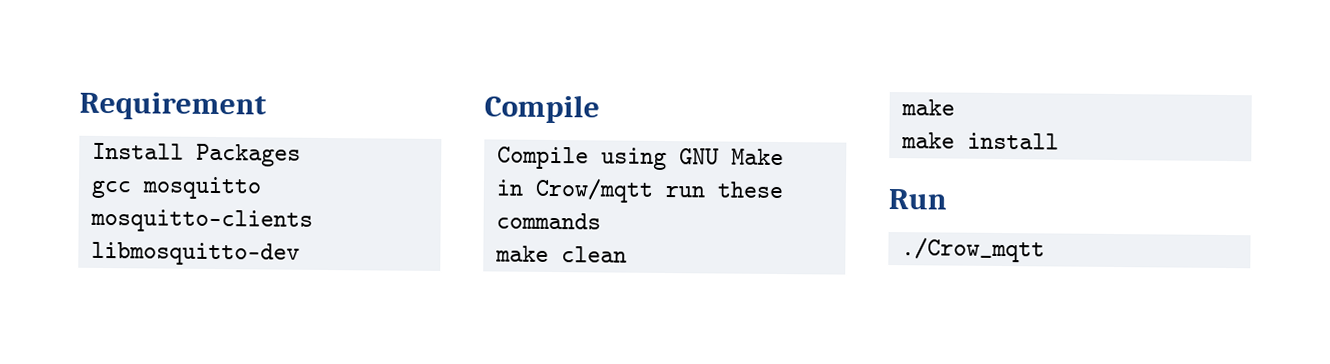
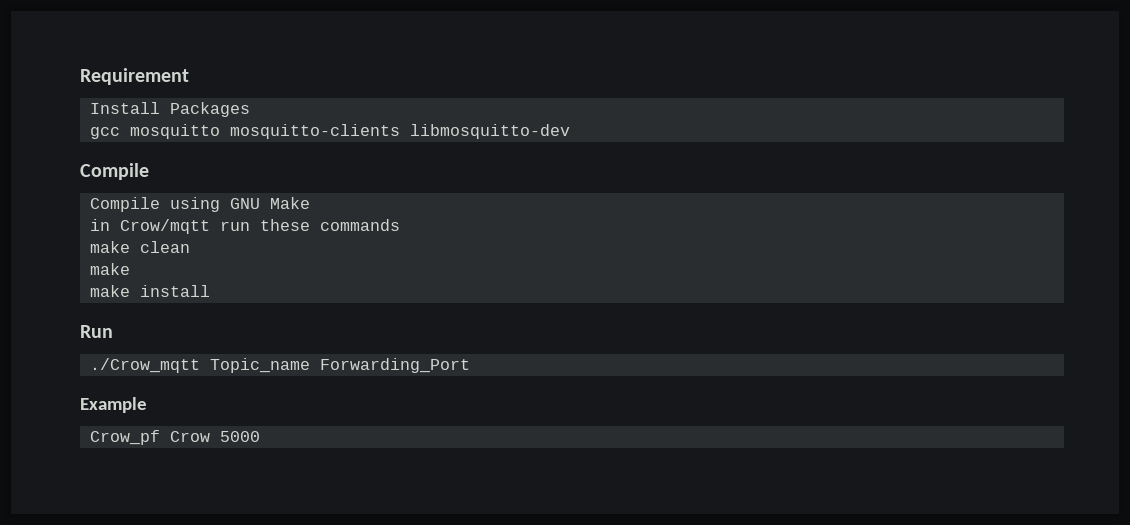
- ./Crow_mqtt
+ ./Crow_mqtt Topic_name Forwarding_Port
+ Example
+ Crow_pf Crow 5000

